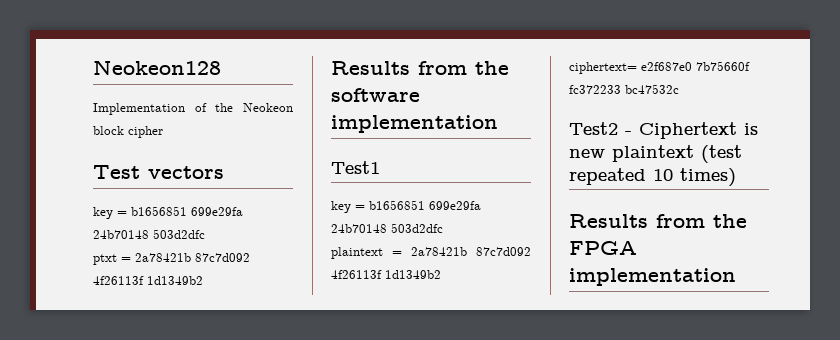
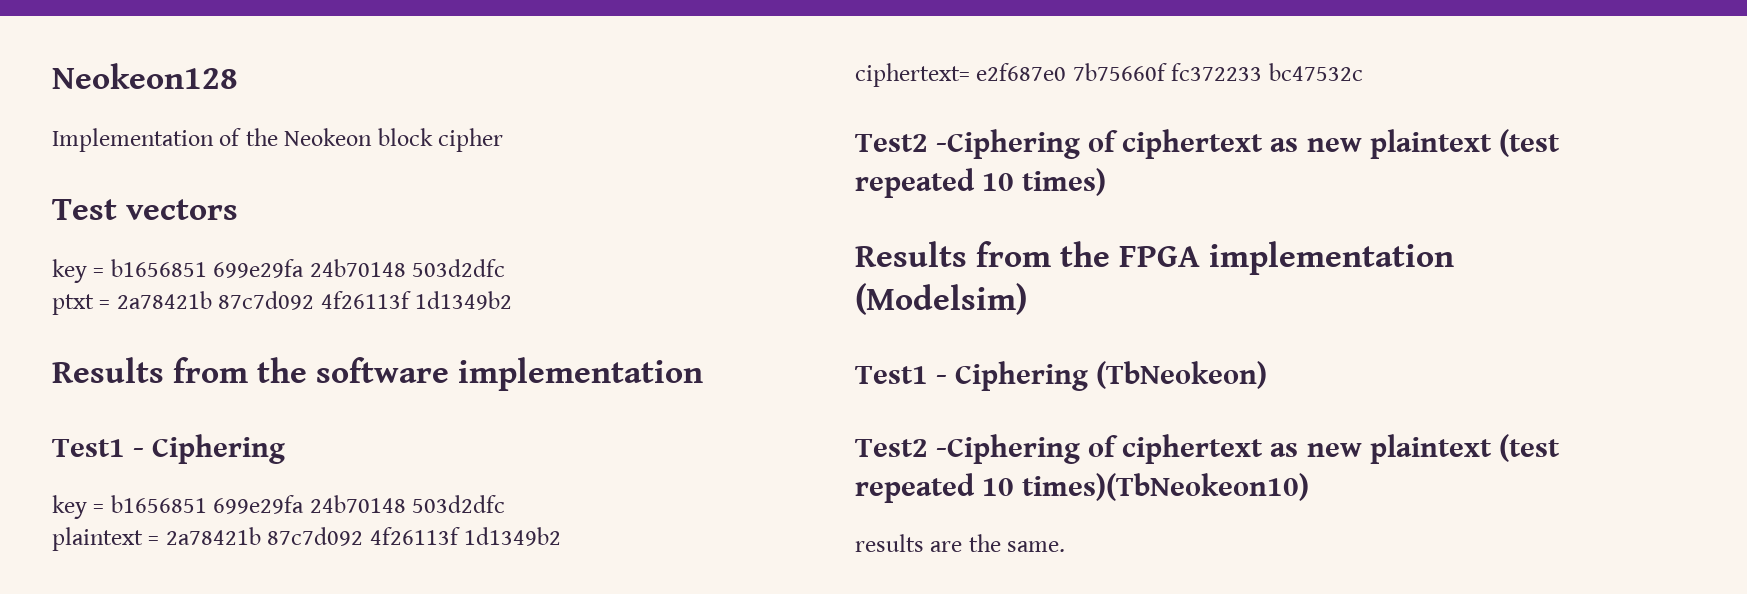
  Results from the software implementation
- Test1
+ Test1 - Ciphering
- Test2 - Ciphertext is new plaintext (test repeated 10 times)
+ Test2 -Ciphering of ciphertext as new plaintext (test repeated 10 times)
- Results from the FPGA implementation
+ Results from the FPGA implementation (Modelsim)
+ Test1 - Ciphering (TbNeokeon)
+ Test2 -Ciphering of ciphertext as new plaintext (test repeated 10 times)(TbNeokeon10)
+ results are the same.

